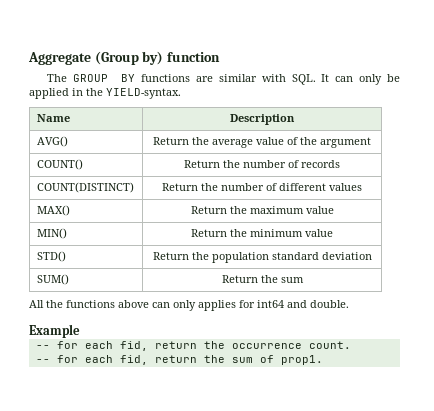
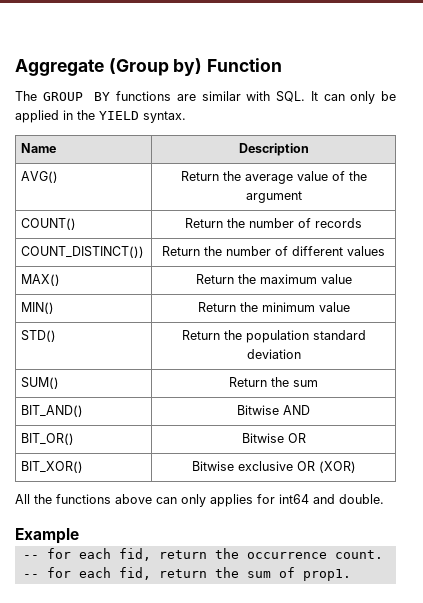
- Aggregate (Group by) function
+ Aggregate (Group by) Function
- The GROUP BY functions are similar with SQL. It can only be applied in the YIELD-syntax.
+ The GROUP BY functions are similar with SQL. It can only be applied in the YIELD syntax.
- COUNT(DISTINCT) | Return the number of different values
+ COUNT_DISTINCT()) | Return the number of different values
+ BIT_AND() | Bitwise AND
+ BIT_OR() | Bitwise OR
+ BIT_XOR() | Bitwise exclusive OR (XOR)

